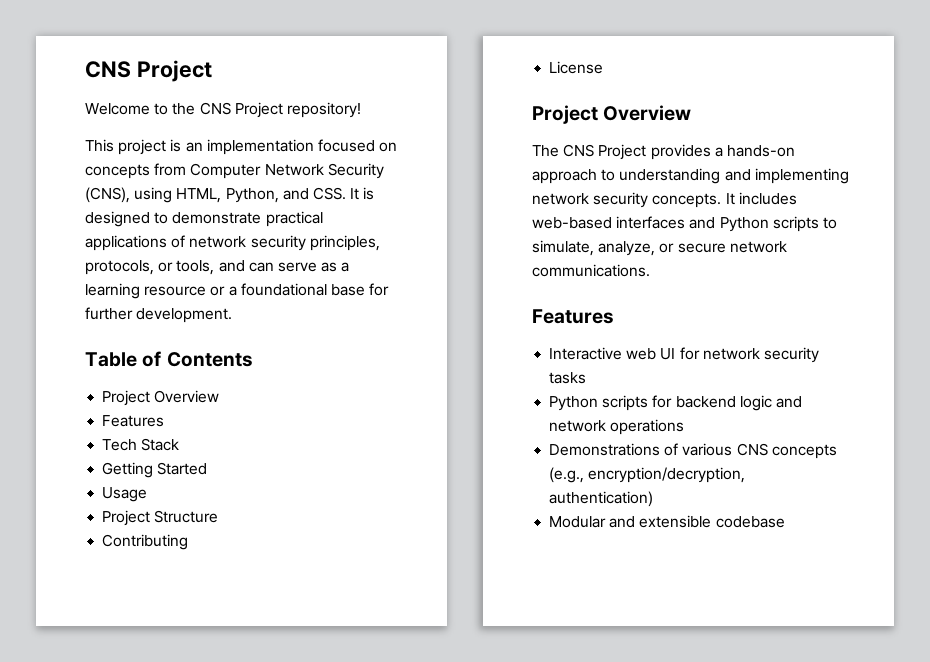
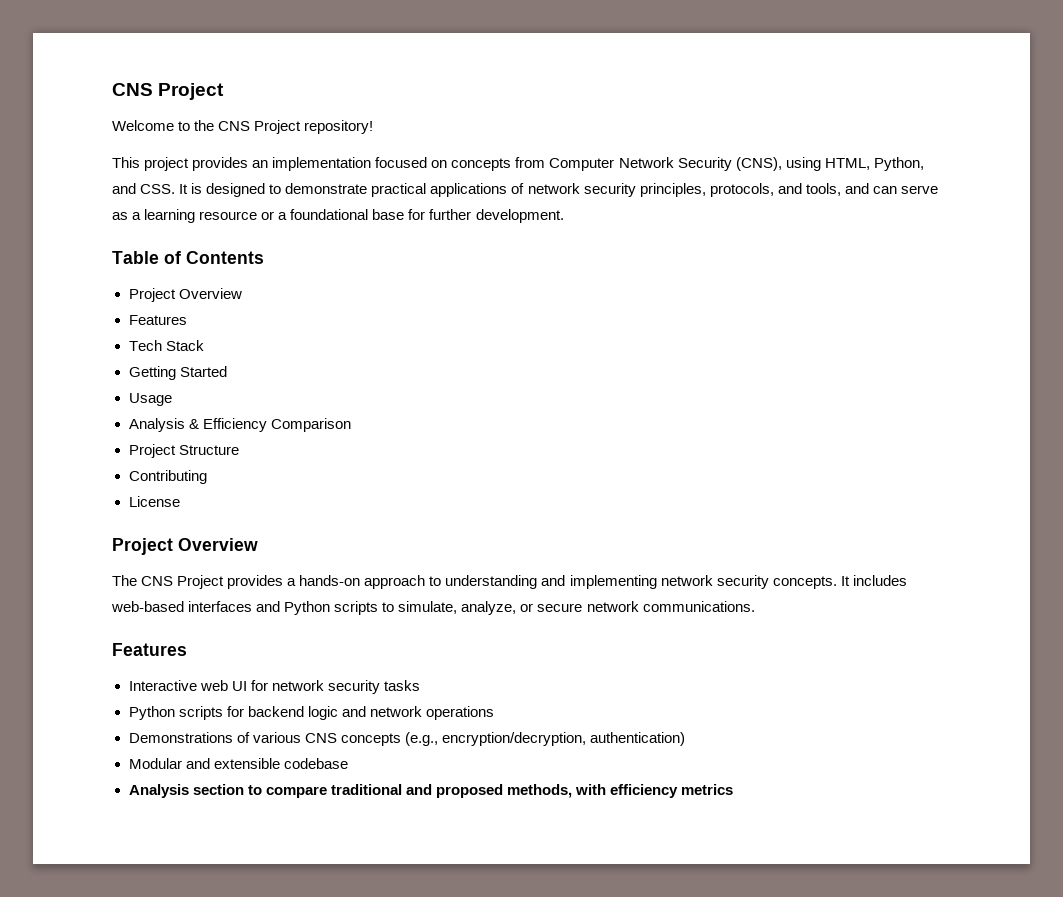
- This project is an implementation focused on concepts from Computer Network Security (CNS), using HTML, Python, and CSS. It is designed to demonstrate practical applications of network security principles, protocols, or tools, and can serve as a learning resource or a foundational base for further development.
+ This project provides an implementation focused on concepts from Computer Network Security (CNS), using HTML, Python, and CSS. It is designed to demonstrate practical applications of network security principles, protocols, and tools, and can serve as a learning resource or a foundational base for further development.
+ Analysis & Efficiency Comparison
+ Analysis section to compare traditional and proposed methods, with efficiency metrics

